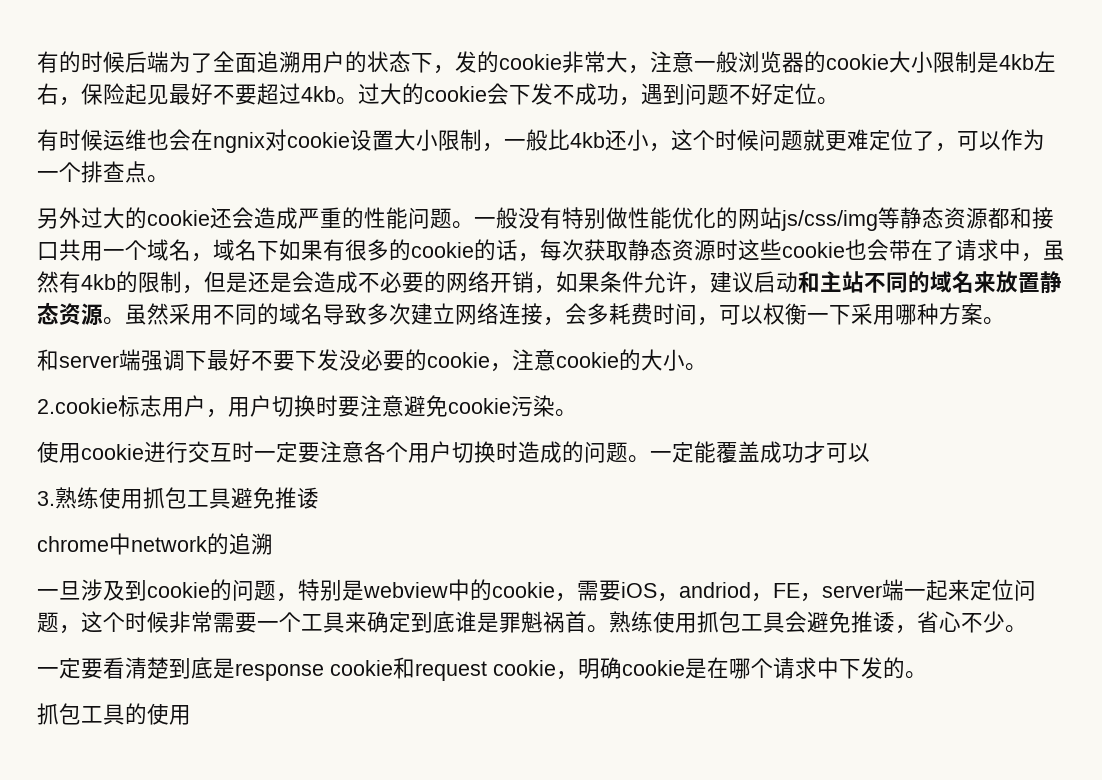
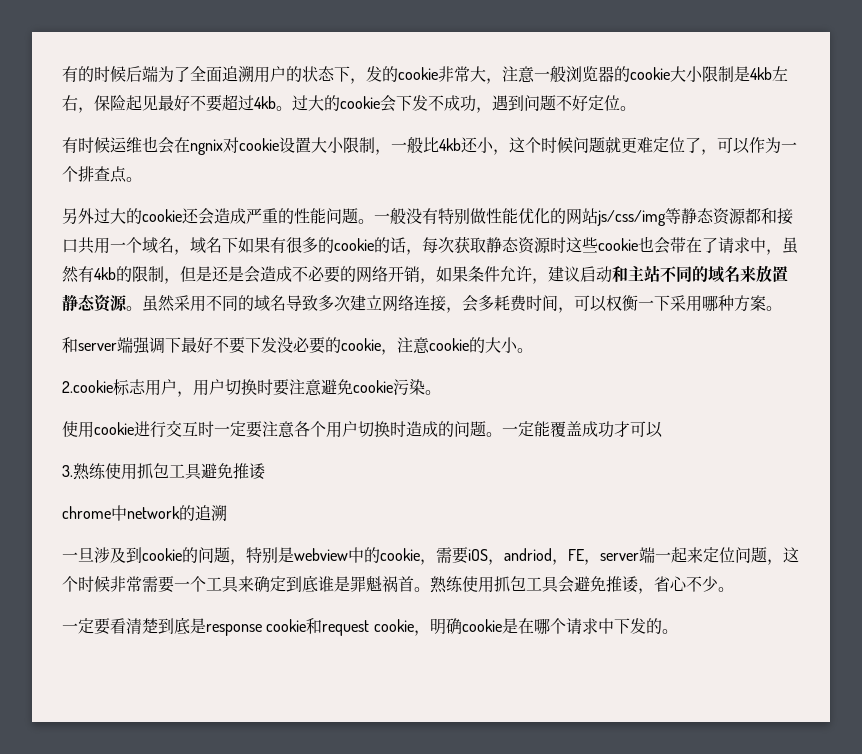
- 抓包工具的使用

